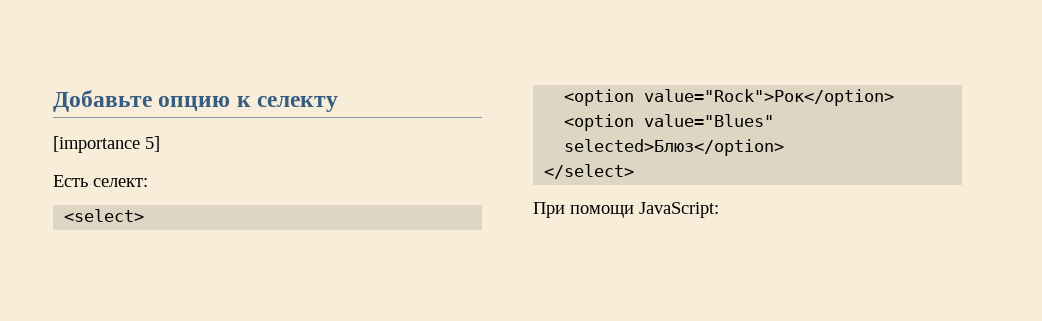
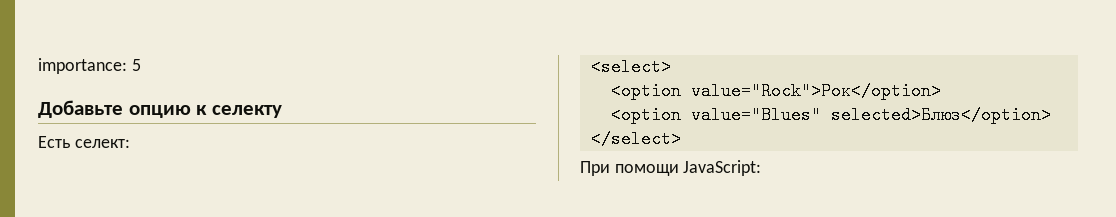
+ importance: 5
- [importance 5]

